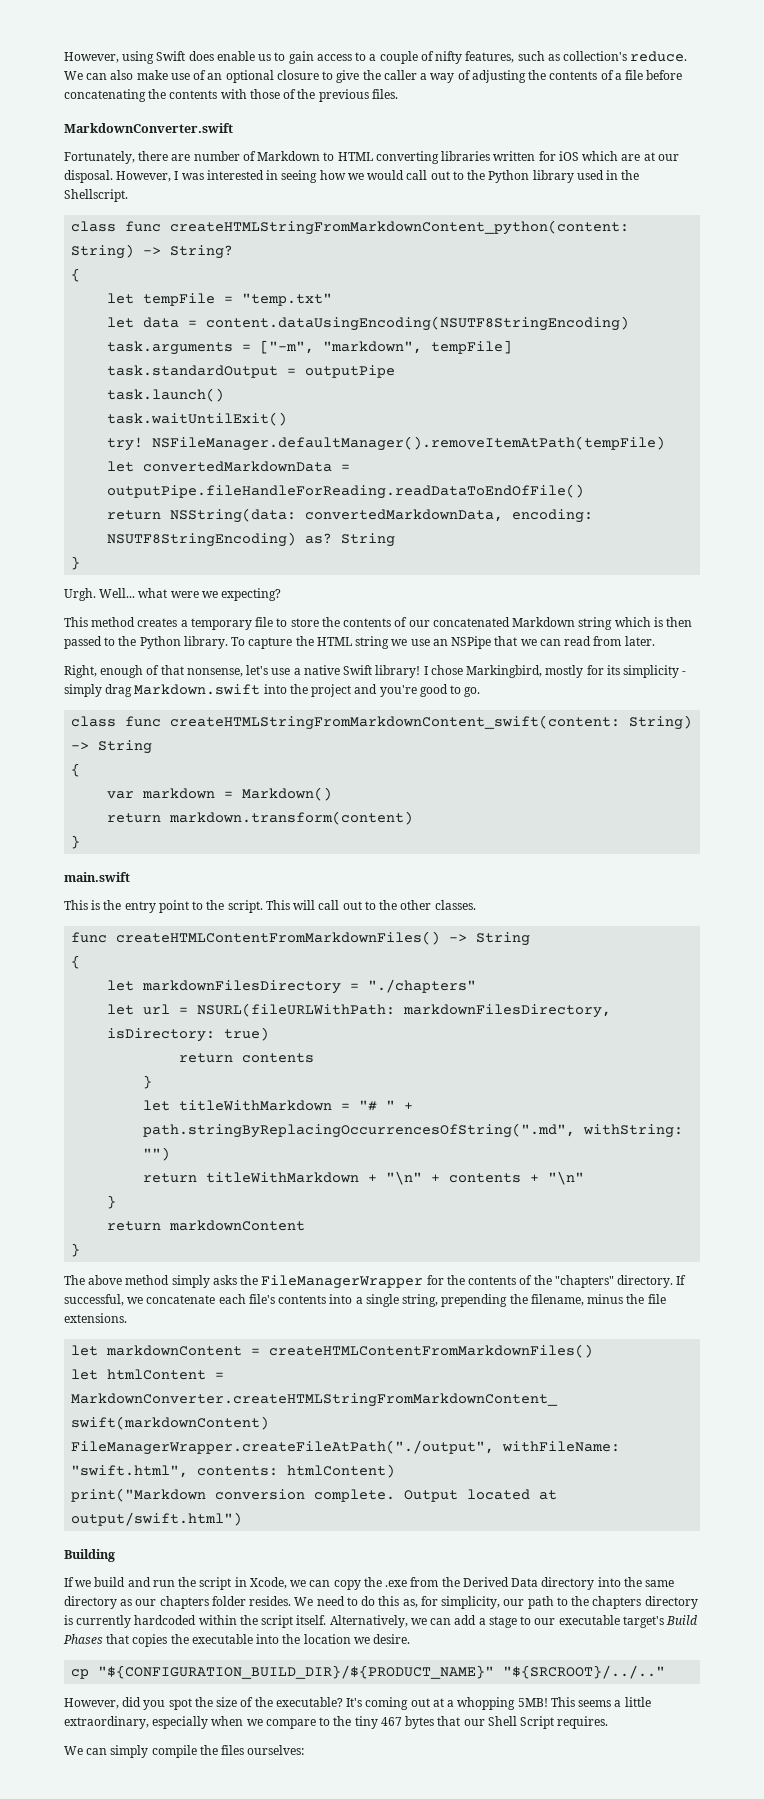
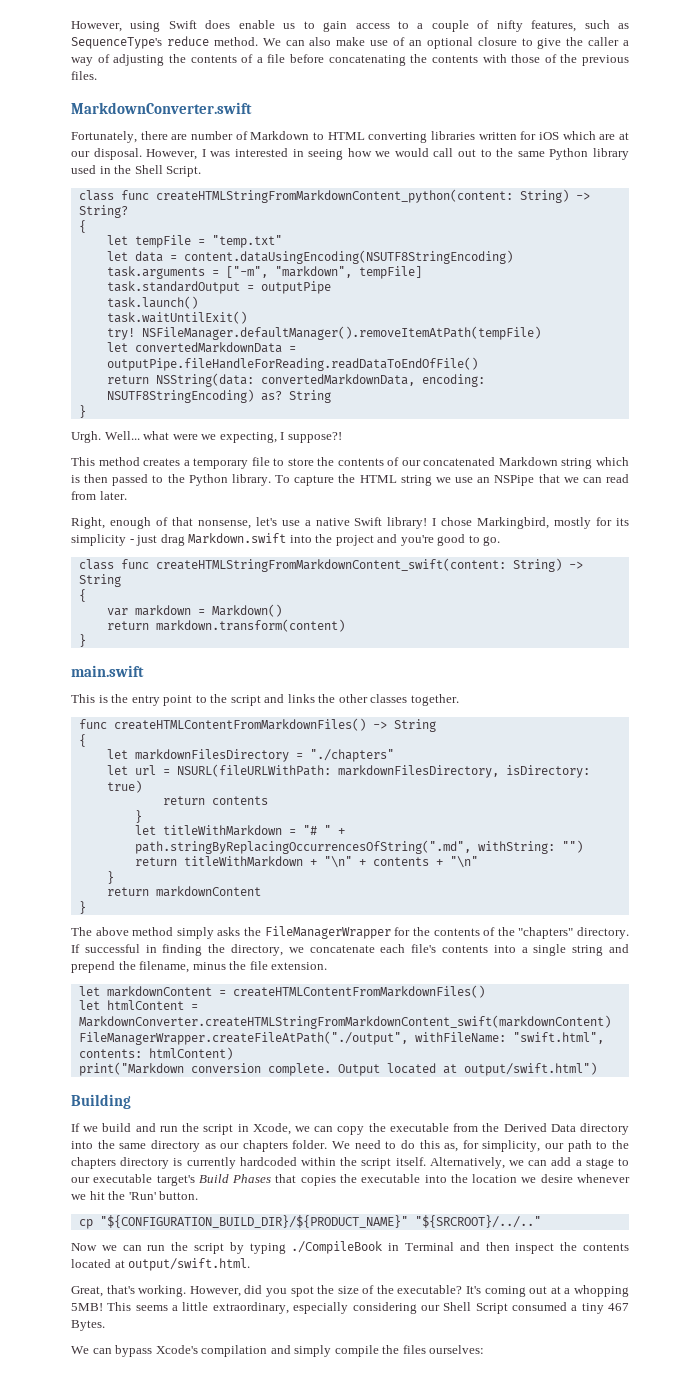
- However, using Swift does enable us to gain access to a couple of nifty features, such as collection's reduce.
+ However, using Swift does enable us to gain access to a couple of nifty features, such as SequenceType's reduce method.
- However, I was interested in seeing how we would call out to the Python library used in the Shellscript.
+ However, I was interested in seeing how we would call out to the same Python library used in the Shell Script.
- Well... what were we expecting?
+ Well... what were we expecting, I suppose?!
- I chose Markingbird, mostly for its simplicity - simply drag Markdown.swift into the project and you're good to go.
+ I chose Markingbird, mostly for its simplicity - just drag Markdown.swift into the project and you're good to go.
- This is the entry point to the script. This will call out to the other classes.
+ This is the entry point to the script and links the other classes together.
- If successful, we concatenate each file's contents into a single string, prepending the filename, minus the file extensions.
+ If successful in finding the directory, we concatenate each file's contents into a single string and prepend the filename, minus the file extension.
- If we build and run the script in Xcode, we can copy the .exe from the Derived Data directory into the same directory as our chapters folder resides.
+ If we build and run the script in Xcode, we can copy the executable from the Derived Data directory into the same directory as our chapters folder.
- Alternatively, we can add a stage to our executable target's Build Phases that copies the executable into the location we desire.
+ Alternatively, we can add a stage to our executable target's Build Phases that copies the executable into the location we desire whenever we hit the 'Run' button.
  cp "${CONFIGURATION_BUILD_DIR}/${PRODUCT_NAME}" "${SRCROOT}/../.."
- However, did you spot the size of the executable?
+ Now we can run the script by typing ./CompileBook in Terminal and then inspect the contents located at output/swift.html.
+ Great, that's working. However, did you spot the size of the executable?
- This seems a little extraordinary, especially when we compare to the tiny 467 bytes that our Shell Script requires.
- We can simply compile the files ourselves:
+ This seems a little extraordinary, especially considering our Shell Script consumed a tiny 467 Bytes.
+ We can bypass Xcode's compilation and simply compile the files ourselves:

